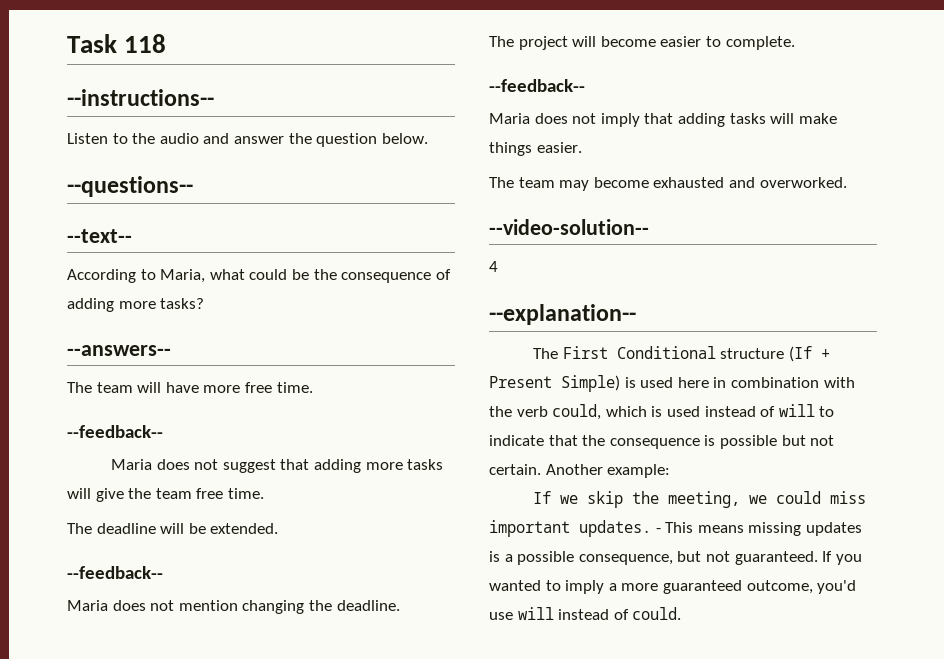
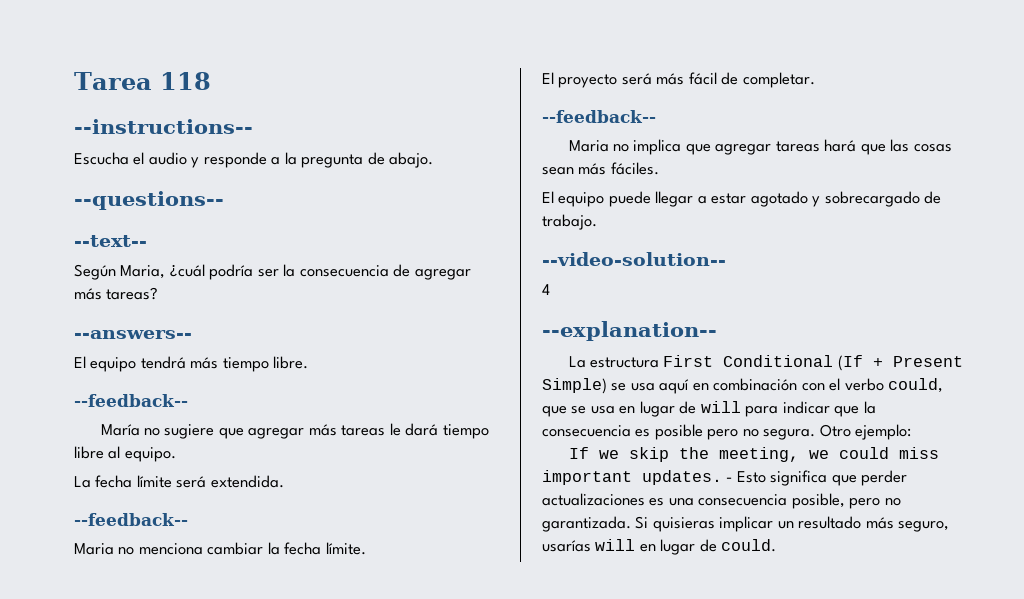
- Task 118
+ Tarea 118
- Listen to the audio and answer the question below.
+ Escucha el audio y responde a la pregunta de abajo.
  --questions--
  --text--
- According to Maria, what could be the consequence of adding more tasks?
+ Según Maria, ¿cuál podría ser la consecuencia de agregar más tareas?
  --answers--
- The team will have more free time.
+ El equipo tendrá más tiempo libre.
  --feedback--
- Maria does not suggest that adding more tasks will give the team free time.
- The deadline will be extended.
+ María no sugiere que agregar más tareas le dará tiempo libre al equipo.
+ La fecha límite será extendida.
  --feedback--
- Maria does not mention changing the deadline.
- The project will become easier to complete.
+ Maria no menciona cambiar la fecha límite.
+ El proyecto será más fácil de completar.
  --feedback--
- Maria does not imply that adding tasks will make things easier.
- The team may become exhausted and overworked.
+ Maria no implica que agregar tareas hará que las cosas sean más fáciles.
+ El equipo puede llegar a estar agotado y sobrecargado de trabajo.
- The First Conditional structure (If + Present Simple) is used here in combination with the verb could, which is used instead of will to indicate that the consequence is possible but not certain. Another example:
+ La estructura First Conditional (If + Present Simple) se usa aquí en combinación con el verbo could, que se usa en lugar de will para indicar que la consecuencia es posible pero no segura. Otro ejemplo:
- - This means missing updates is a possible consequence, but not guaranteed. If you wanted to imply a more guaranteed outcome, you'd use will instead of could.
+ - Esto significa que perder actualizaciones es una consecuencia posible, pero no garantizada. Si quisieras implicar un resultado más seguro, usarías will en lugar de could.

